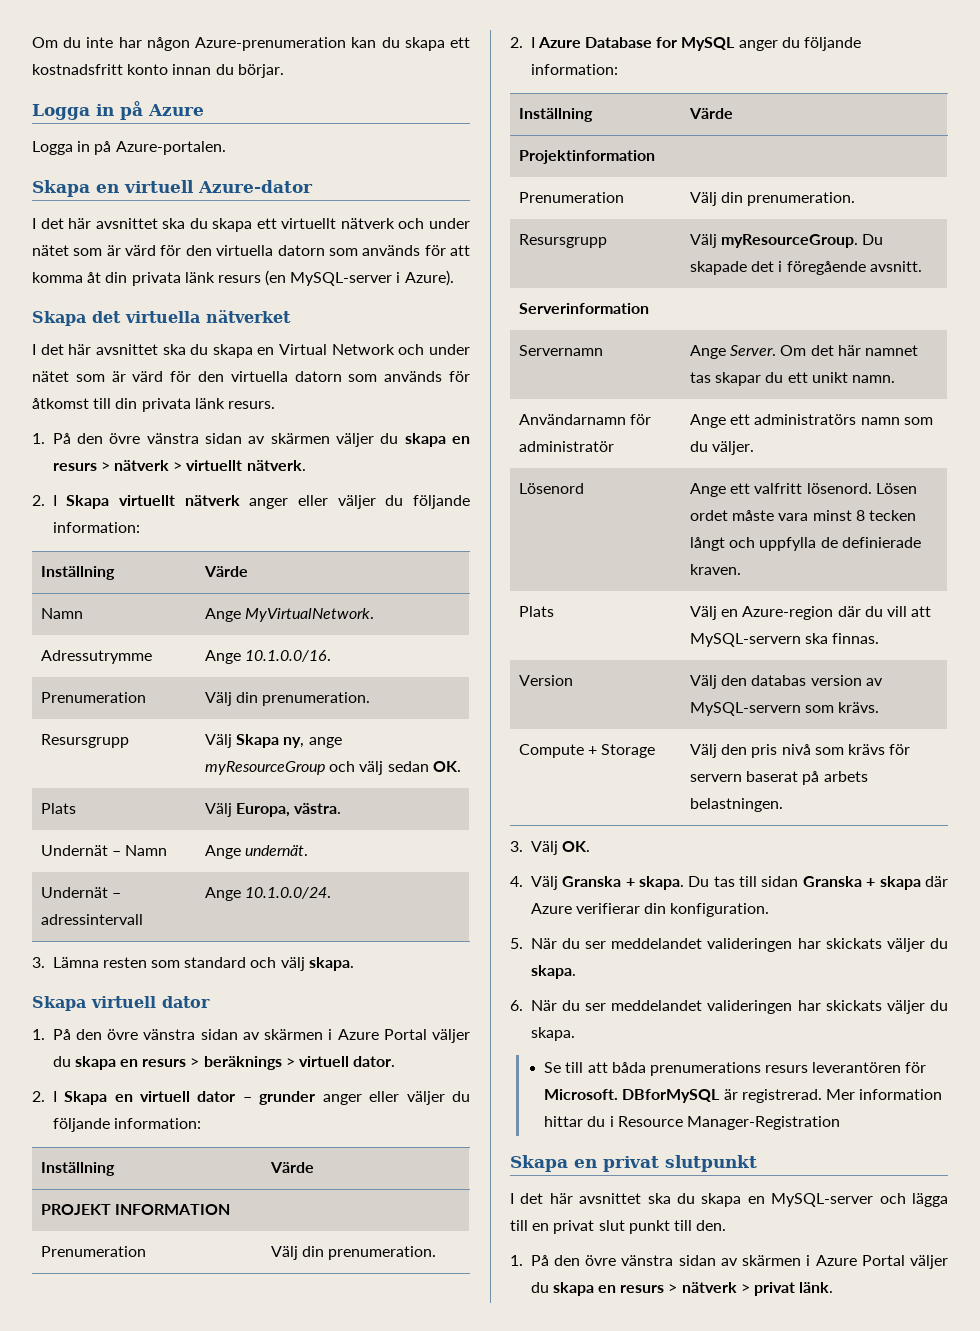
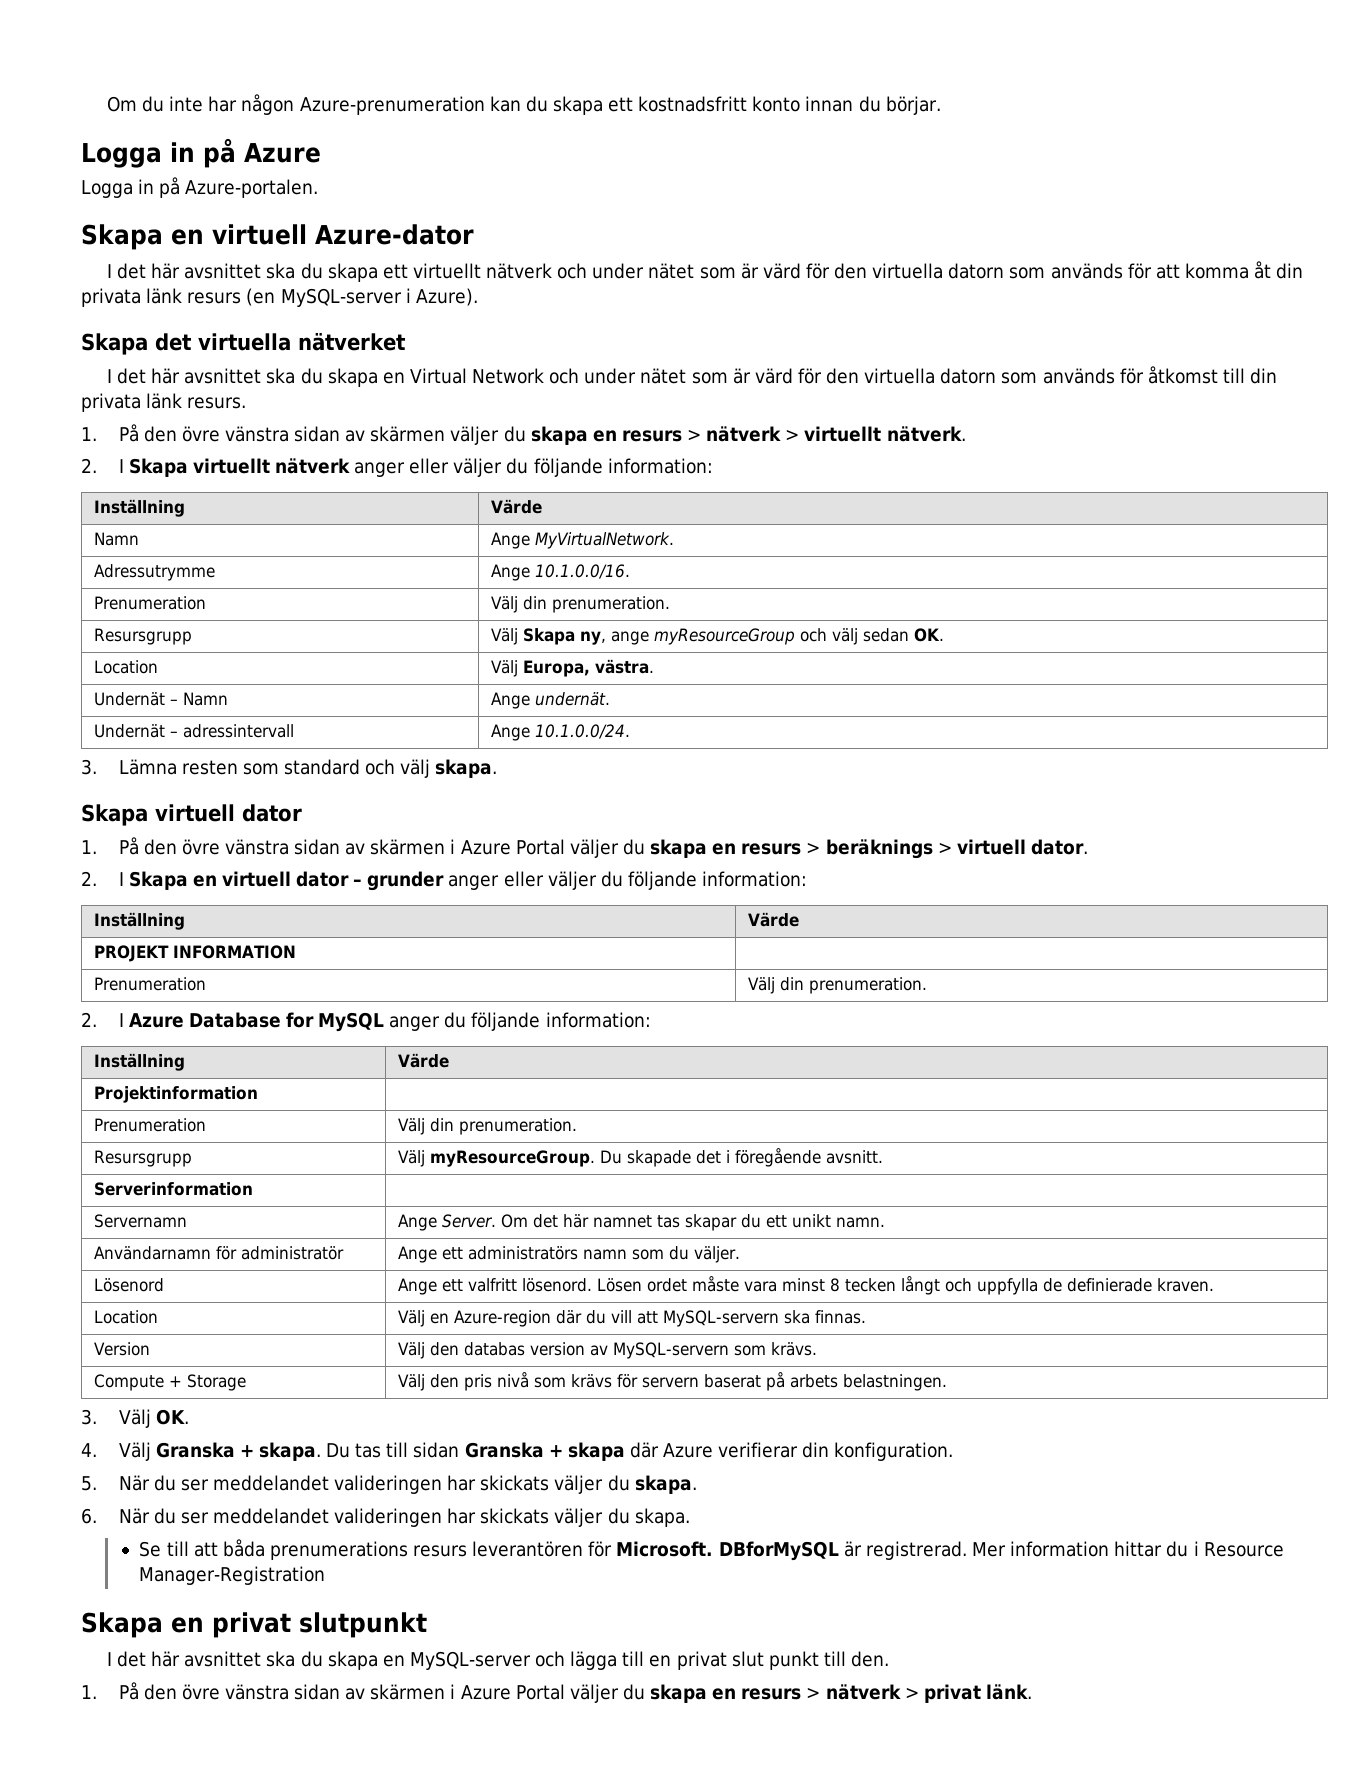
- Plats | Välj Europa, västra.
+ Location | Välj Europa, västra.
- Plats | Välj en Azure-region där du vill att MySQL-servern ska finnas.
+ Location | Välj en Azure-region där du vill att MySQL-servern ska finnas.

